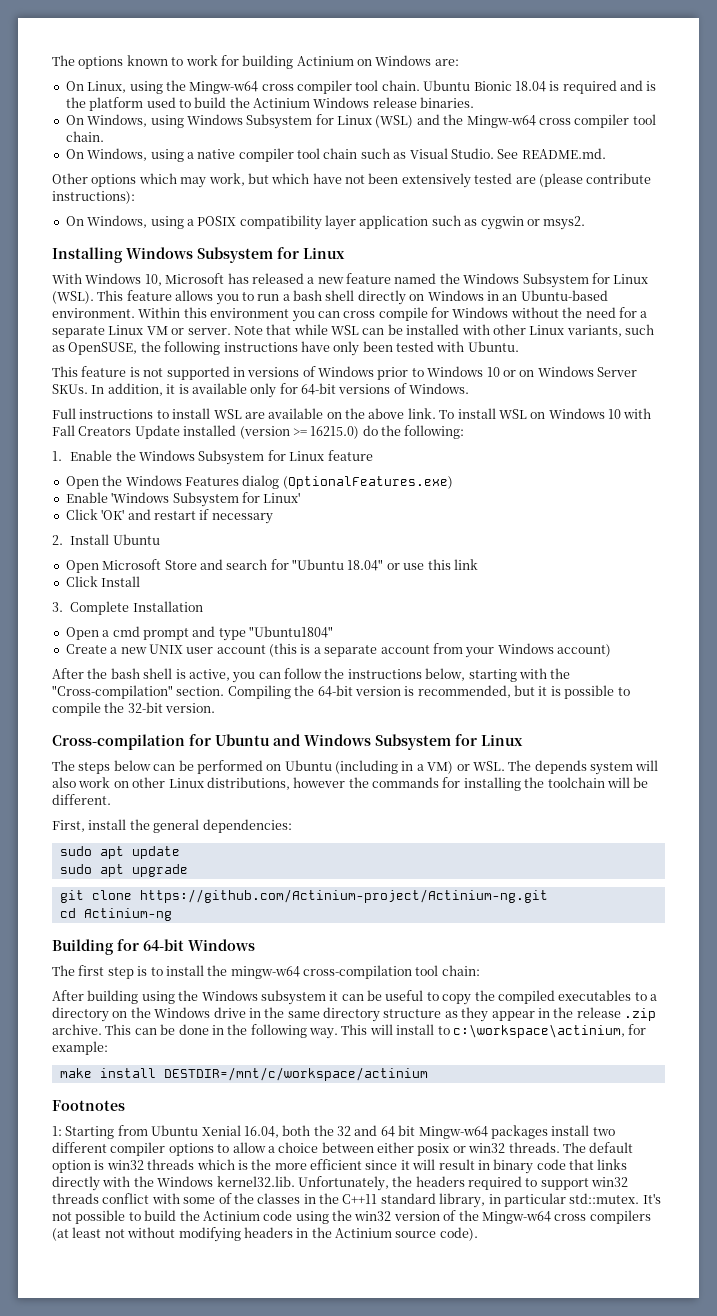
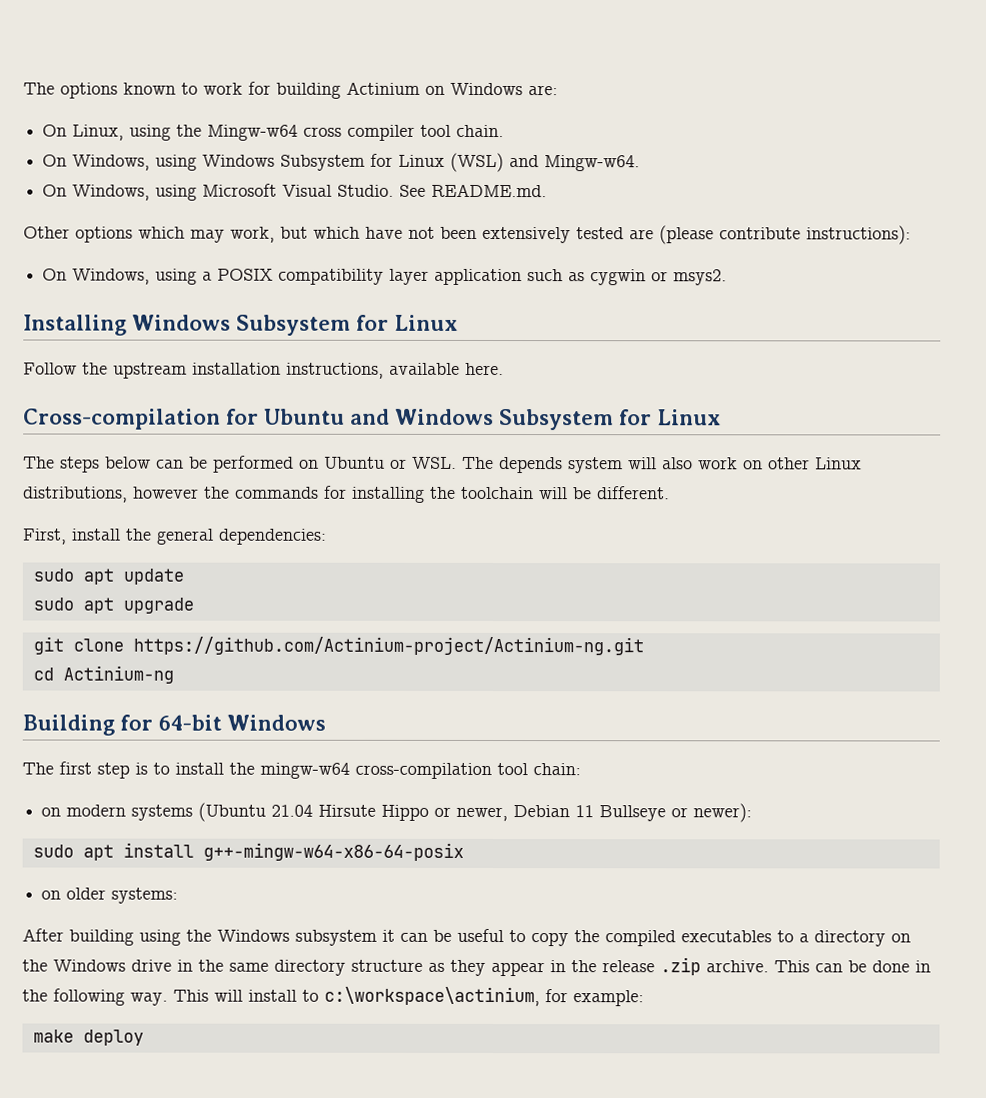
- Ubuntu Bionic 18.04 is required and is the platform used to build the Actinium Windows release binaries.
- On Windows, using Windows Subsystem for Linux (WSL) and the Mingw-w64 cross compiler tool chain.
- On Windows, using a native compiler tool chain such as Visual Studio.
+ On Windows, using Windows Subsystem for Linux (WSL) and Mingw-w64.
+ On Windows, using Microsoft Visual Studio.
- With Windows 10, Microsoft has released a new feature named the Windows Subsystem for Linux (WSL). This feature allows you to run a bash shell directly on Windows in an Ubuntu-based environment. Within this environment you can cross compile for Windows without the need for a separate Linux VM or server. Note that while WSL can be installed with other Linux variants, such as OpenSUSE, the following instructions have only been tested with Ubuntu.
- This feature is not supported in versions of Windows prior to Windows 10 or on Windows Server SKUs. In addition, it is available only for 64-bit versions of Windows.
- Full instructions to install WSL are available on the above link. To install WSL on Windows 10 with Fall Creators Update installed (version >= 16215.0) do the following:
- 1. Enable the Windows Subsystem for Linux feature
- Open the Windows Features dialog (OptionalFeatures.exe)
- Enable 'Windows Subsystem for Linux'
- Click 'OK' and restart if necessary
- 2. Install Ubuntu
- Open Microsoft Store and search for "Ubuntu 18.04" or use this link
- Click Install
- 3. Complete Installation
- Open a cmd prompt and type "Ubuntu1804"
- Create a new UNIX user account (this is a separate account from your Windows account)
- After the bash shell is active, you can follow the instructions below, starting with the "Cross-compilation" section. Compiling the 64-bit version is recommended, but it is possible to compile the 32-bit version.
+ Follow the upstream installation instructions, available here.
- The steps below can be performed on Ubuntu (including in a VM) or WSL. The depends system will also work on other Linux distributions, however the commands for installing the toolchain will be different.
+ The steps below can be performed on Ubuntu or WSL. The depends system will also work on other Linux distributions, however the commands for installing the toolchain will be different.
+ on modern systems (Ubuntu 21.04 Hirsute Hippo or newer, Debian 11 Bullseye or newer):
+ sudo apt install g++-mingw-w64-x86-64-posix
+ on older systems:
- make install DESTDIR=/mnt/c/workspace/actinium
- Footnotes
- 1: Starting from Ubuntu Xenial 16.04, both the 32 and 64 bit Mingw-w64 packages install two different compiler options to allow a choice between either posix or win32 threads. The default option is win32 threads which is the more efficient since it will result in binary code that links directly with the Windows kernel32.lib. Unfortunately, the headers required to support win32 threads conflict with some of the classes in the C++11 standard library, in particular std::mutex. It's not possible to build the Actinium code using the win32 version of the Mingw-w64 cross compilers (at least not without modifying headers in the Actinium source code).
+ make deploy

